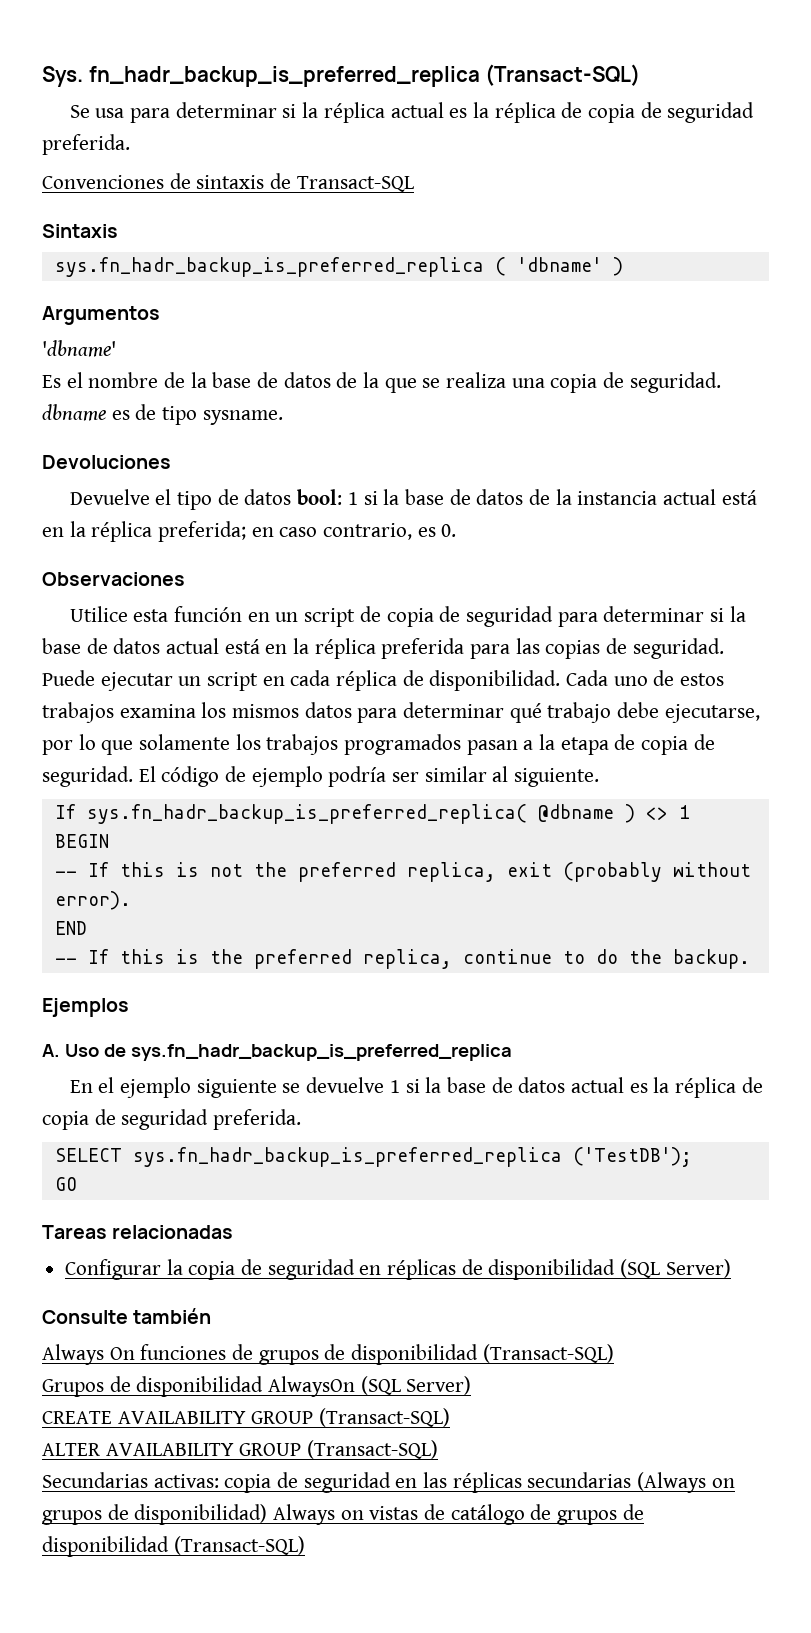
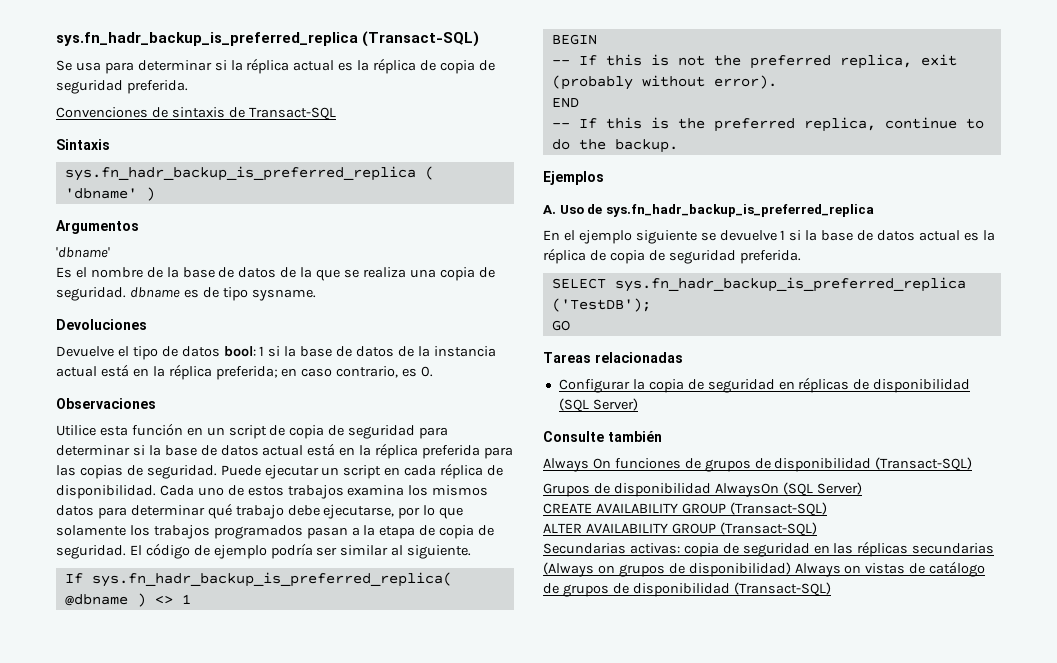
- Sys. fn_hadr_backup_is_preferred_replica (Transact-SQL)
+ sys.fn_hadr_backup_is_preferred_replica (Transact-SQL)

